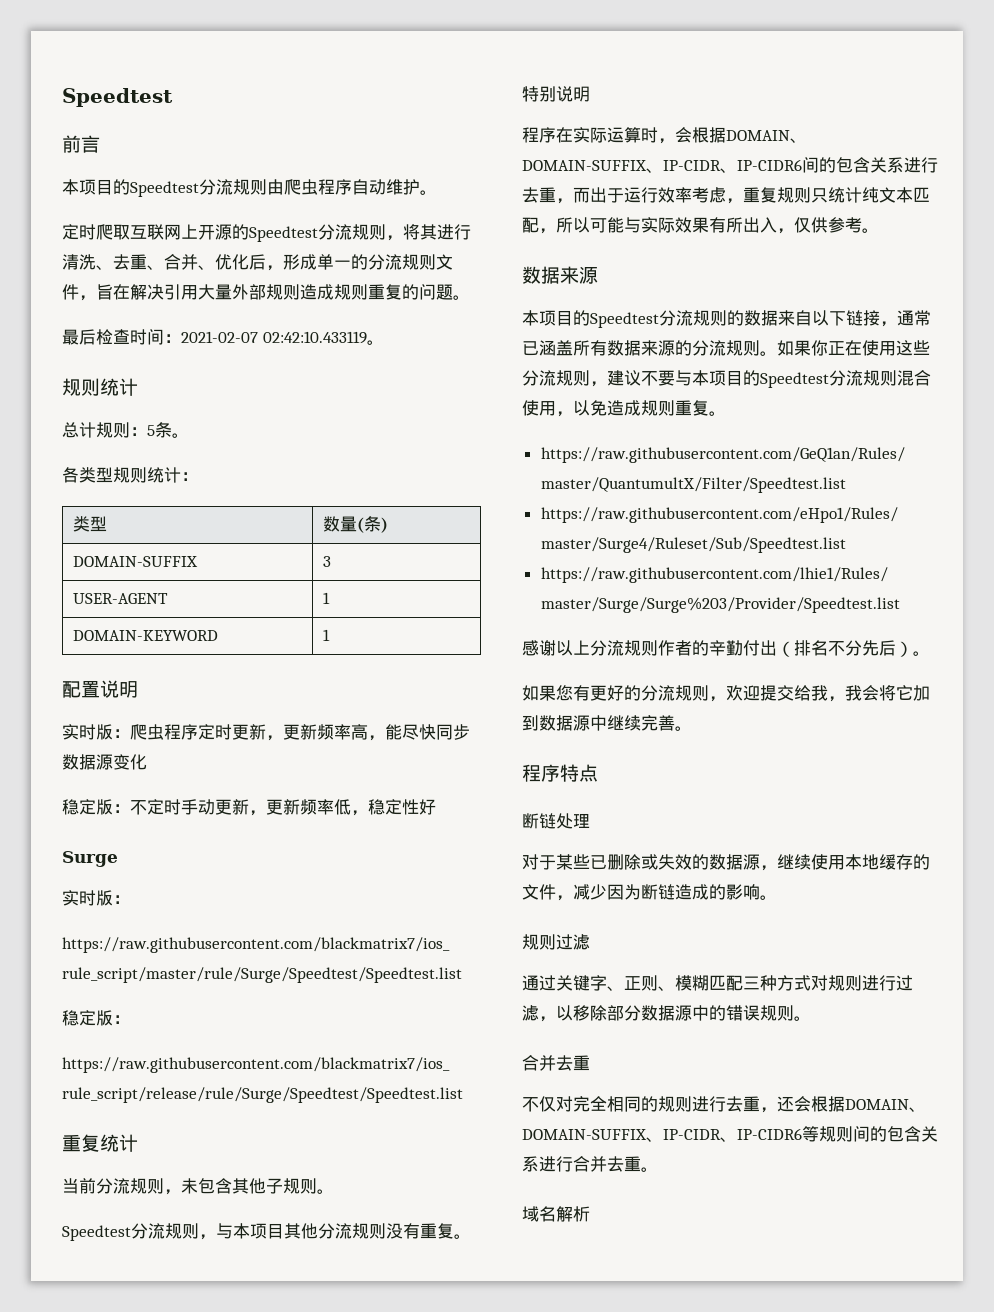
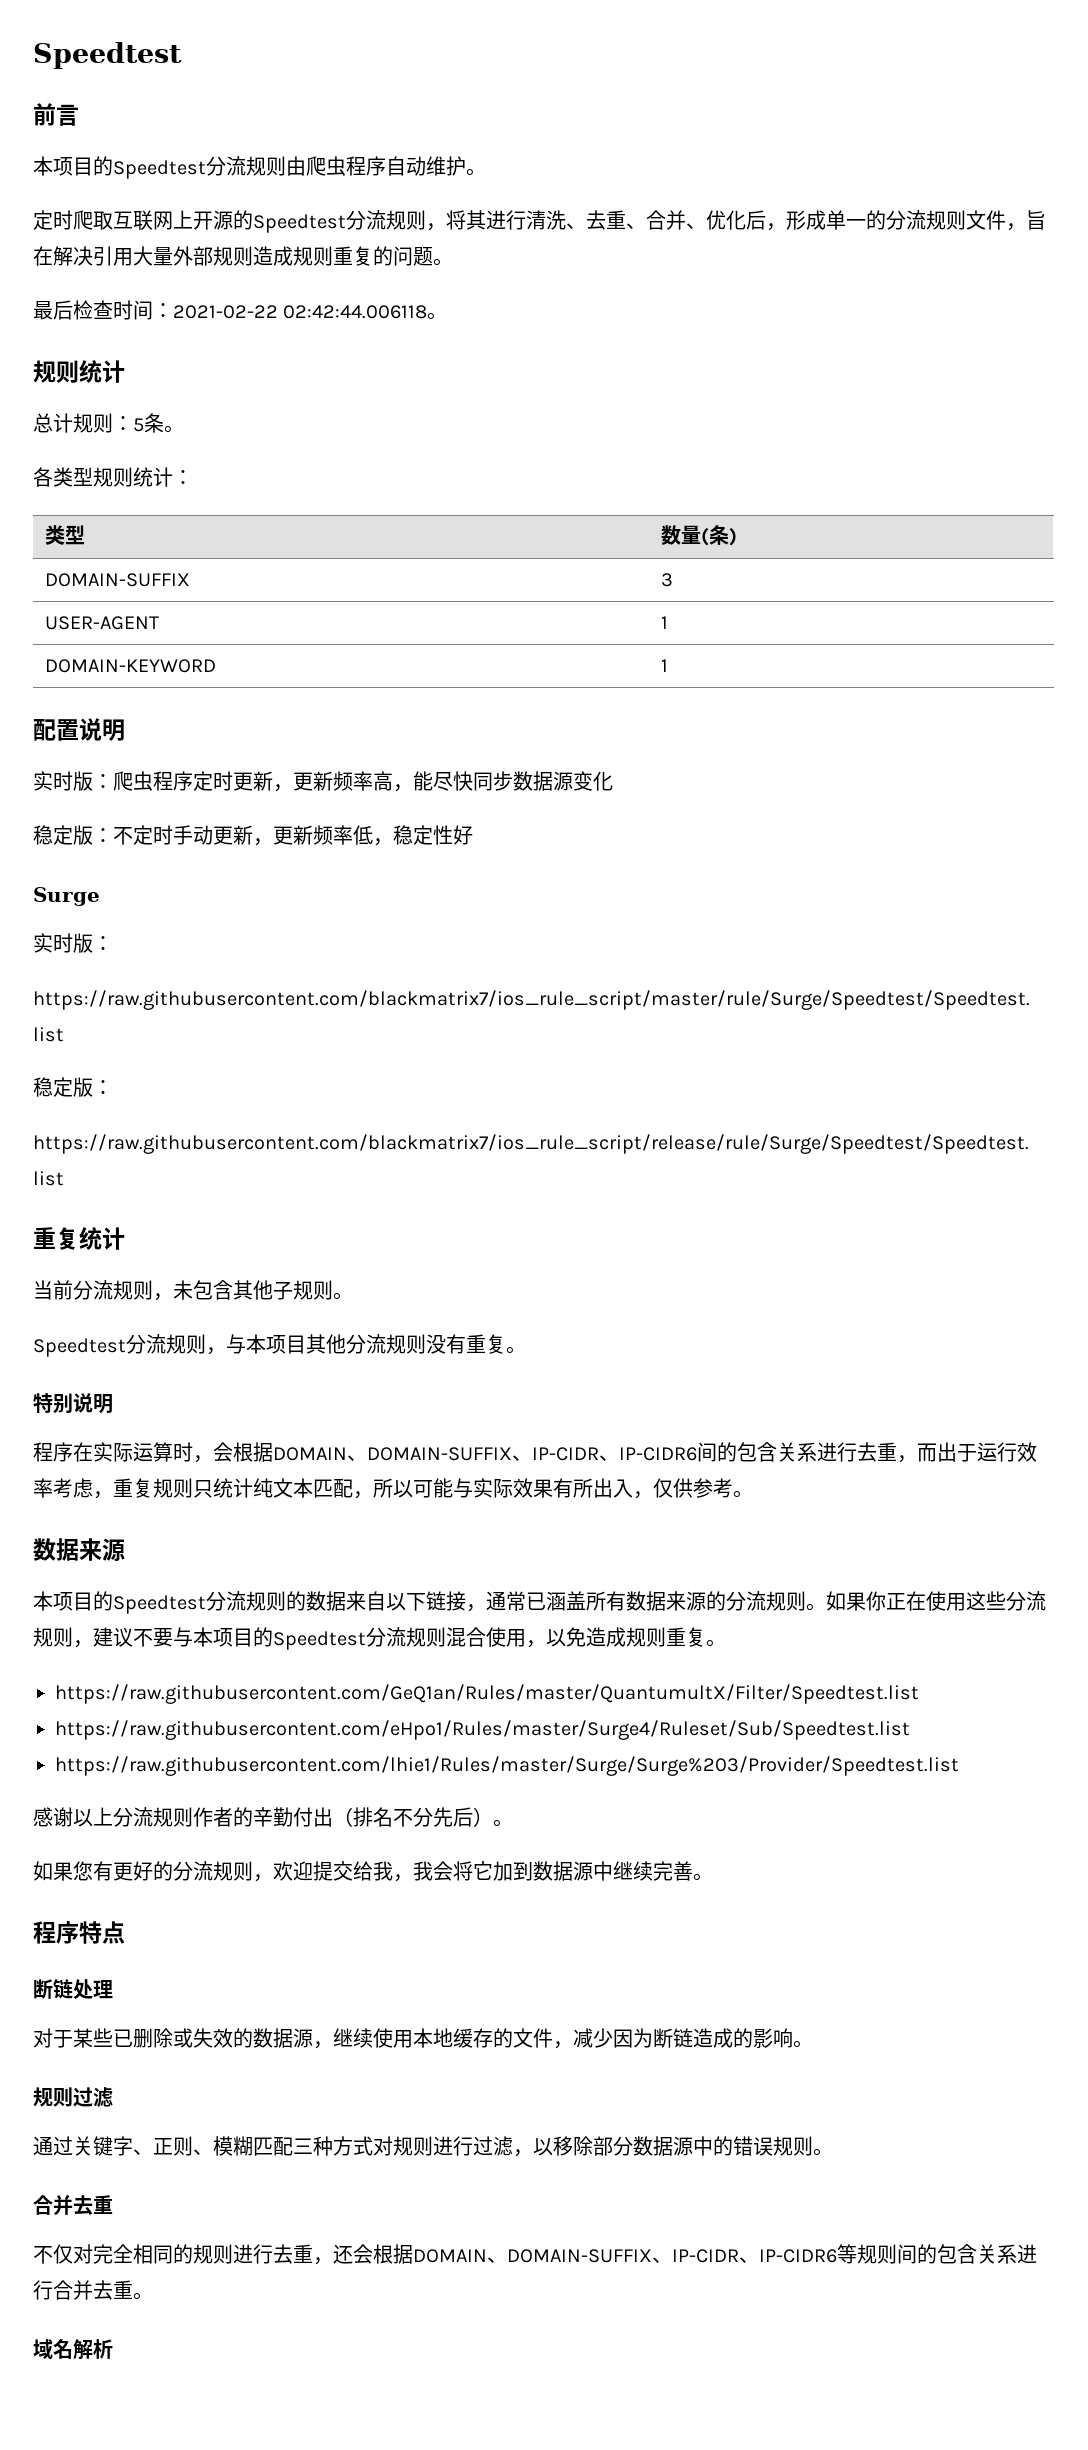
- 最后检查时间：2021-02-07 02:42:10.433119。
+ 最后检查时间：2021-02-22 02:42:44.006118。

